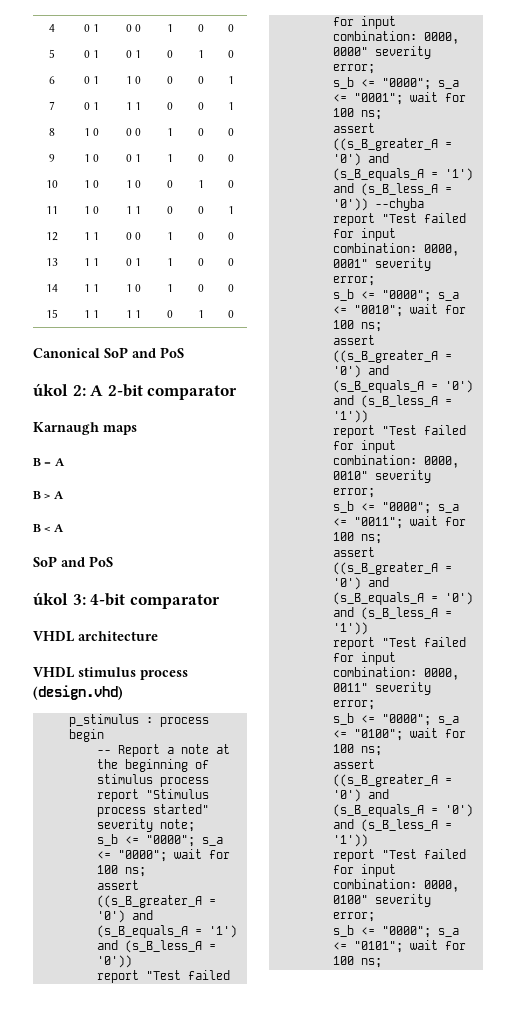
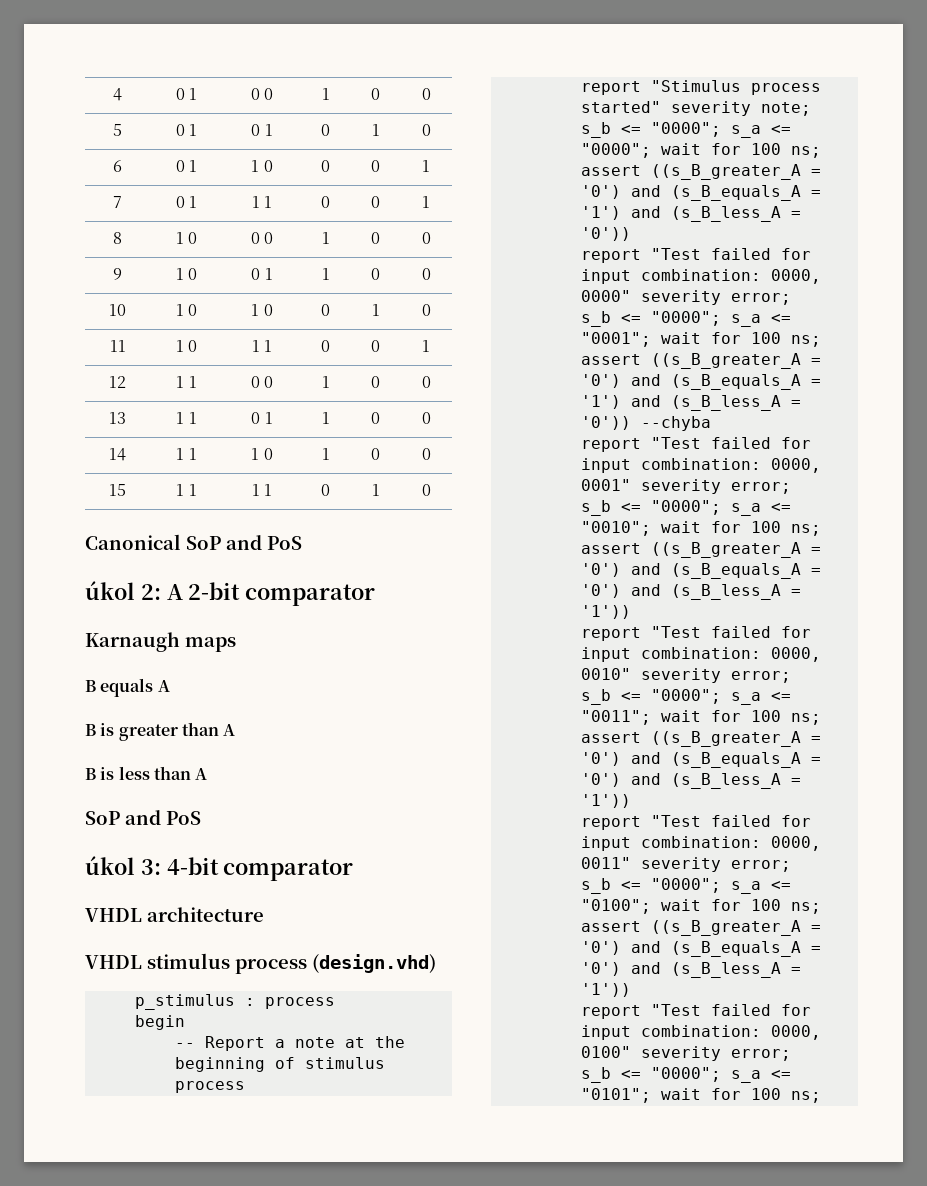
- B = A
- B > A
- B < A
+ B equals A
+ B is greater than A
+ B is less than A

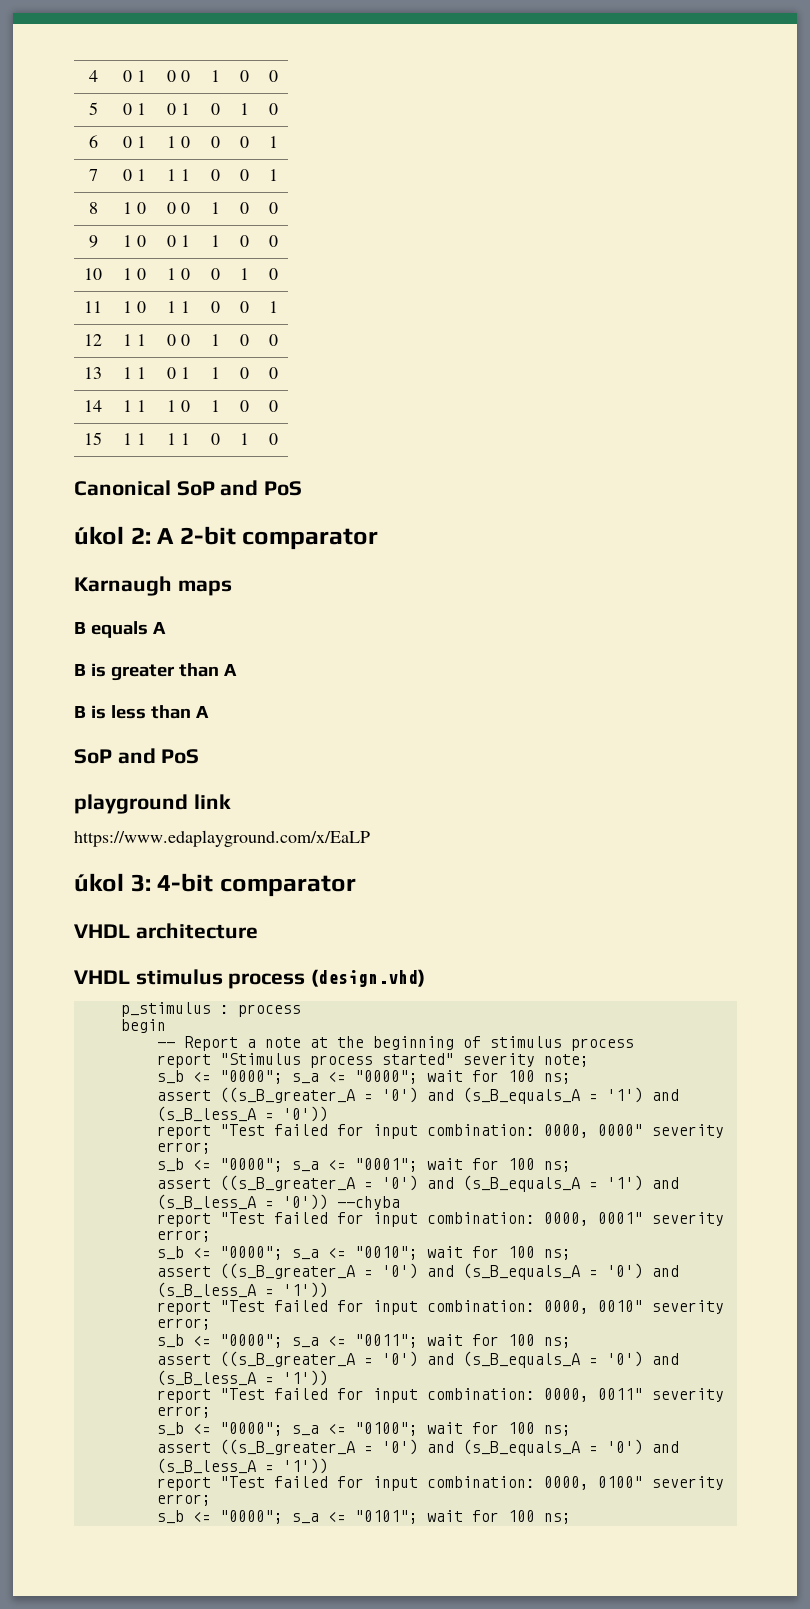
+ playground link
+ https://www.edaplayground.com/x/EaLP

